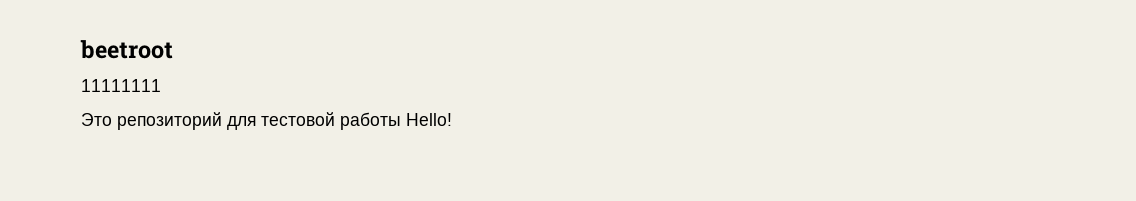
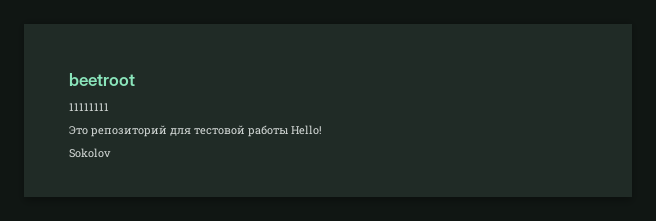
+ Sokolov

